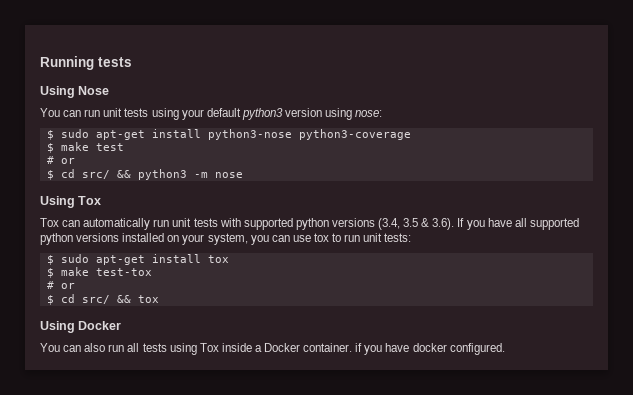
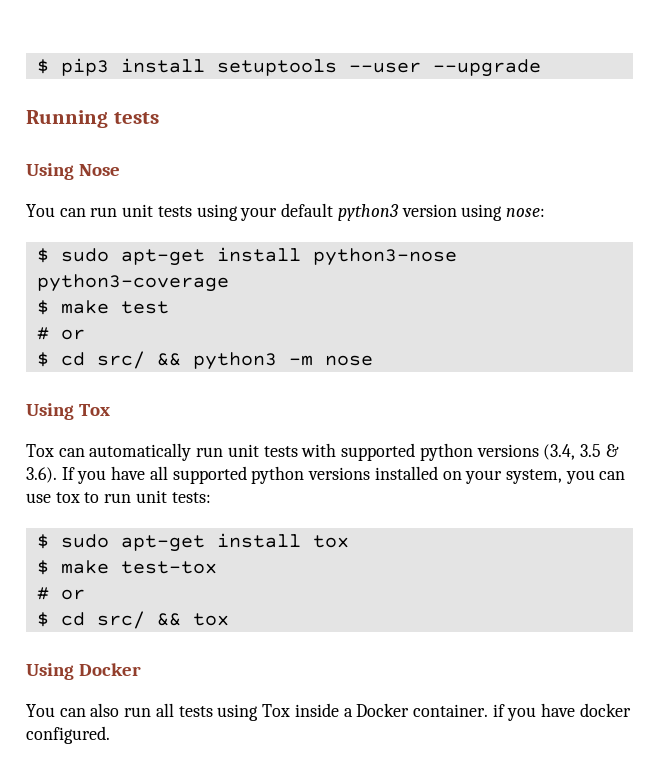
+ $ pip3 install setuptools --user --upgrade

